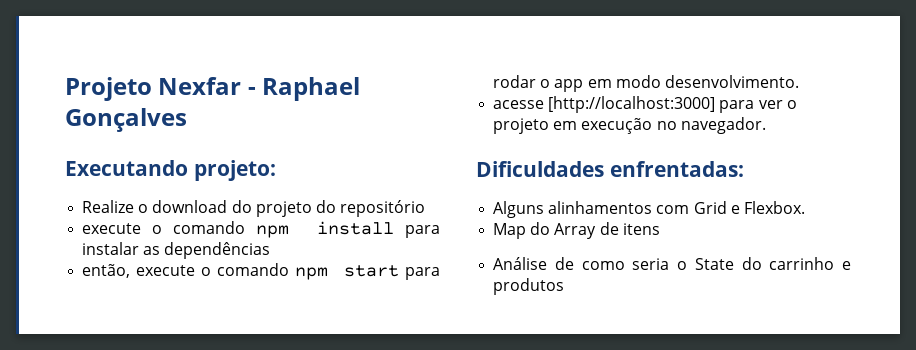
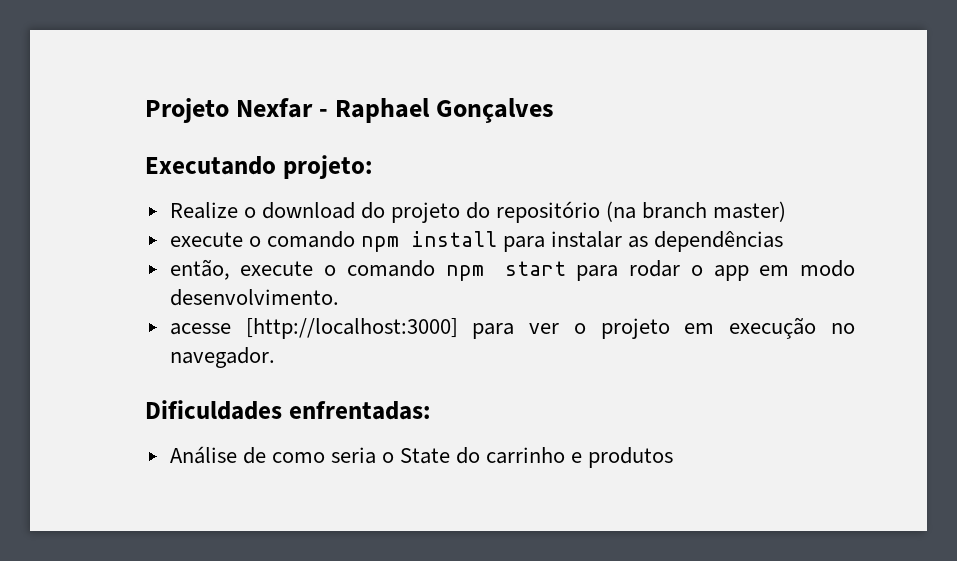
- Realize o download do projeto do repositório
+ Realize o download do projeto do repositório (na branch master)
- Alguns alinhamentos com Grid e Flexbox.
- Map do Array de itens

